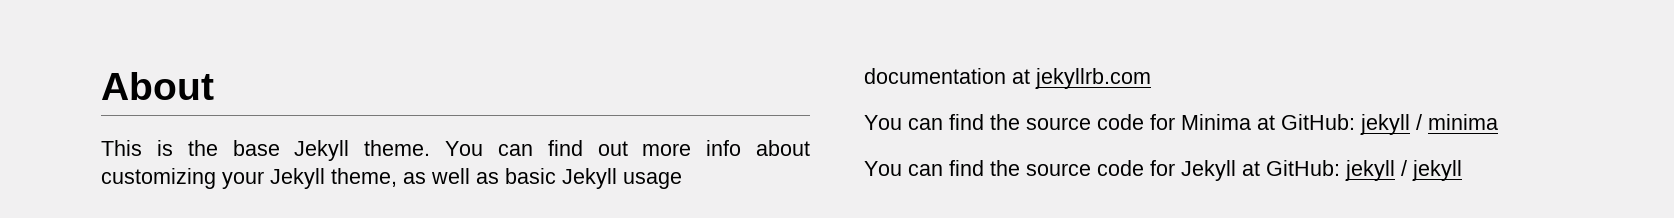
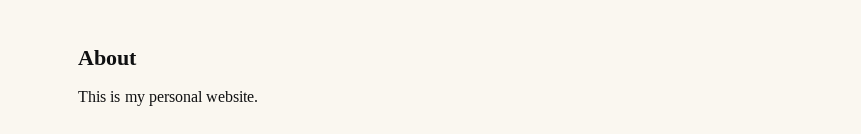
- This is the base Jekyll theme. You can find out more info about customizing your Jekyll theme, as well as basic Jekyll usage documentation at jekyllrb.com
- You can find the source code for Minima at GitHub: jekyll / minima
- You can find the source code for Jekyll at GitHub: jekyll / jekyll
+ This is my personal website.

